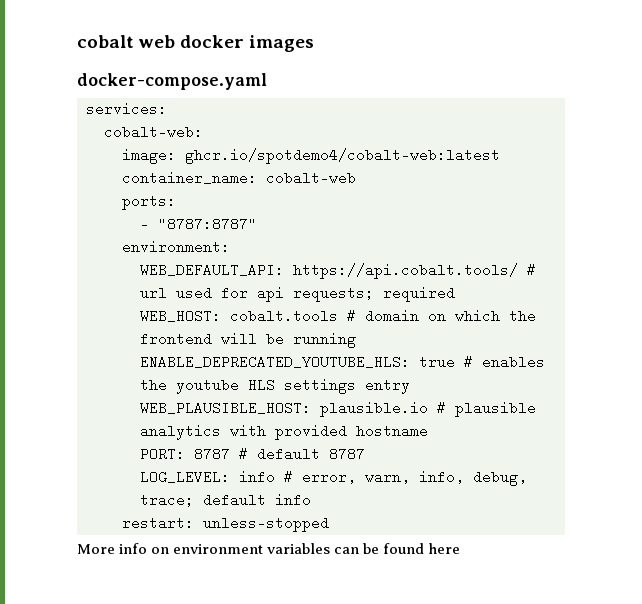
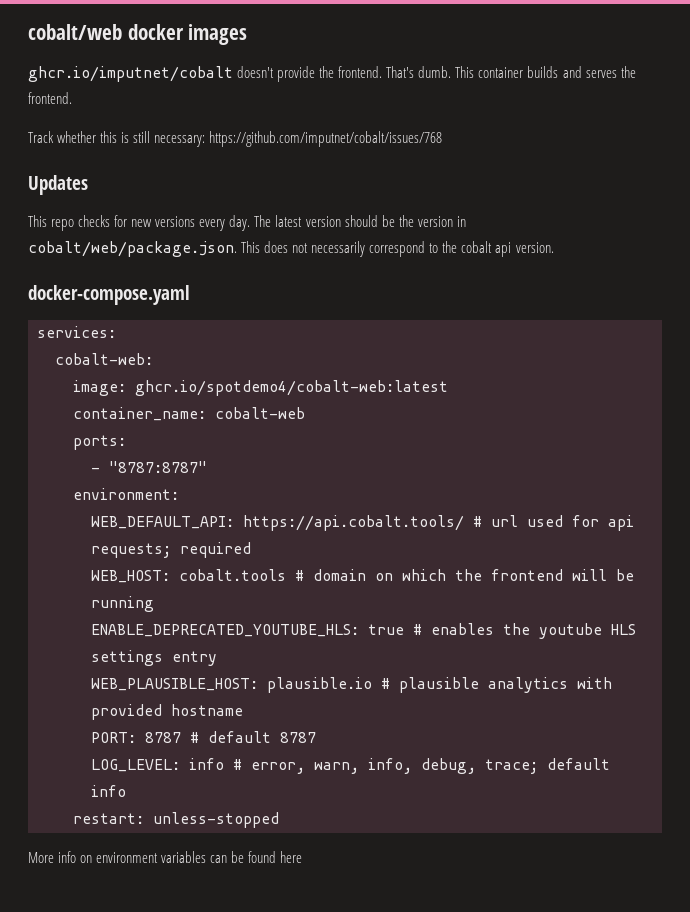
- cobalt web docker images
+ cobalt/web docker images
+ ghcr.io/imputnet/cobalt doesn't provide the frontend. That's dumb. This container builds and serves the frontend.
+ Track whether this is still necessary: https://github.com/imputnet/cobalt/issues/768
+ Updates
+ This repo checks for new versions every day. The latest version should be the version in cobalt/web/package.json. This does not necessarily correspond to the cobalt api version.

